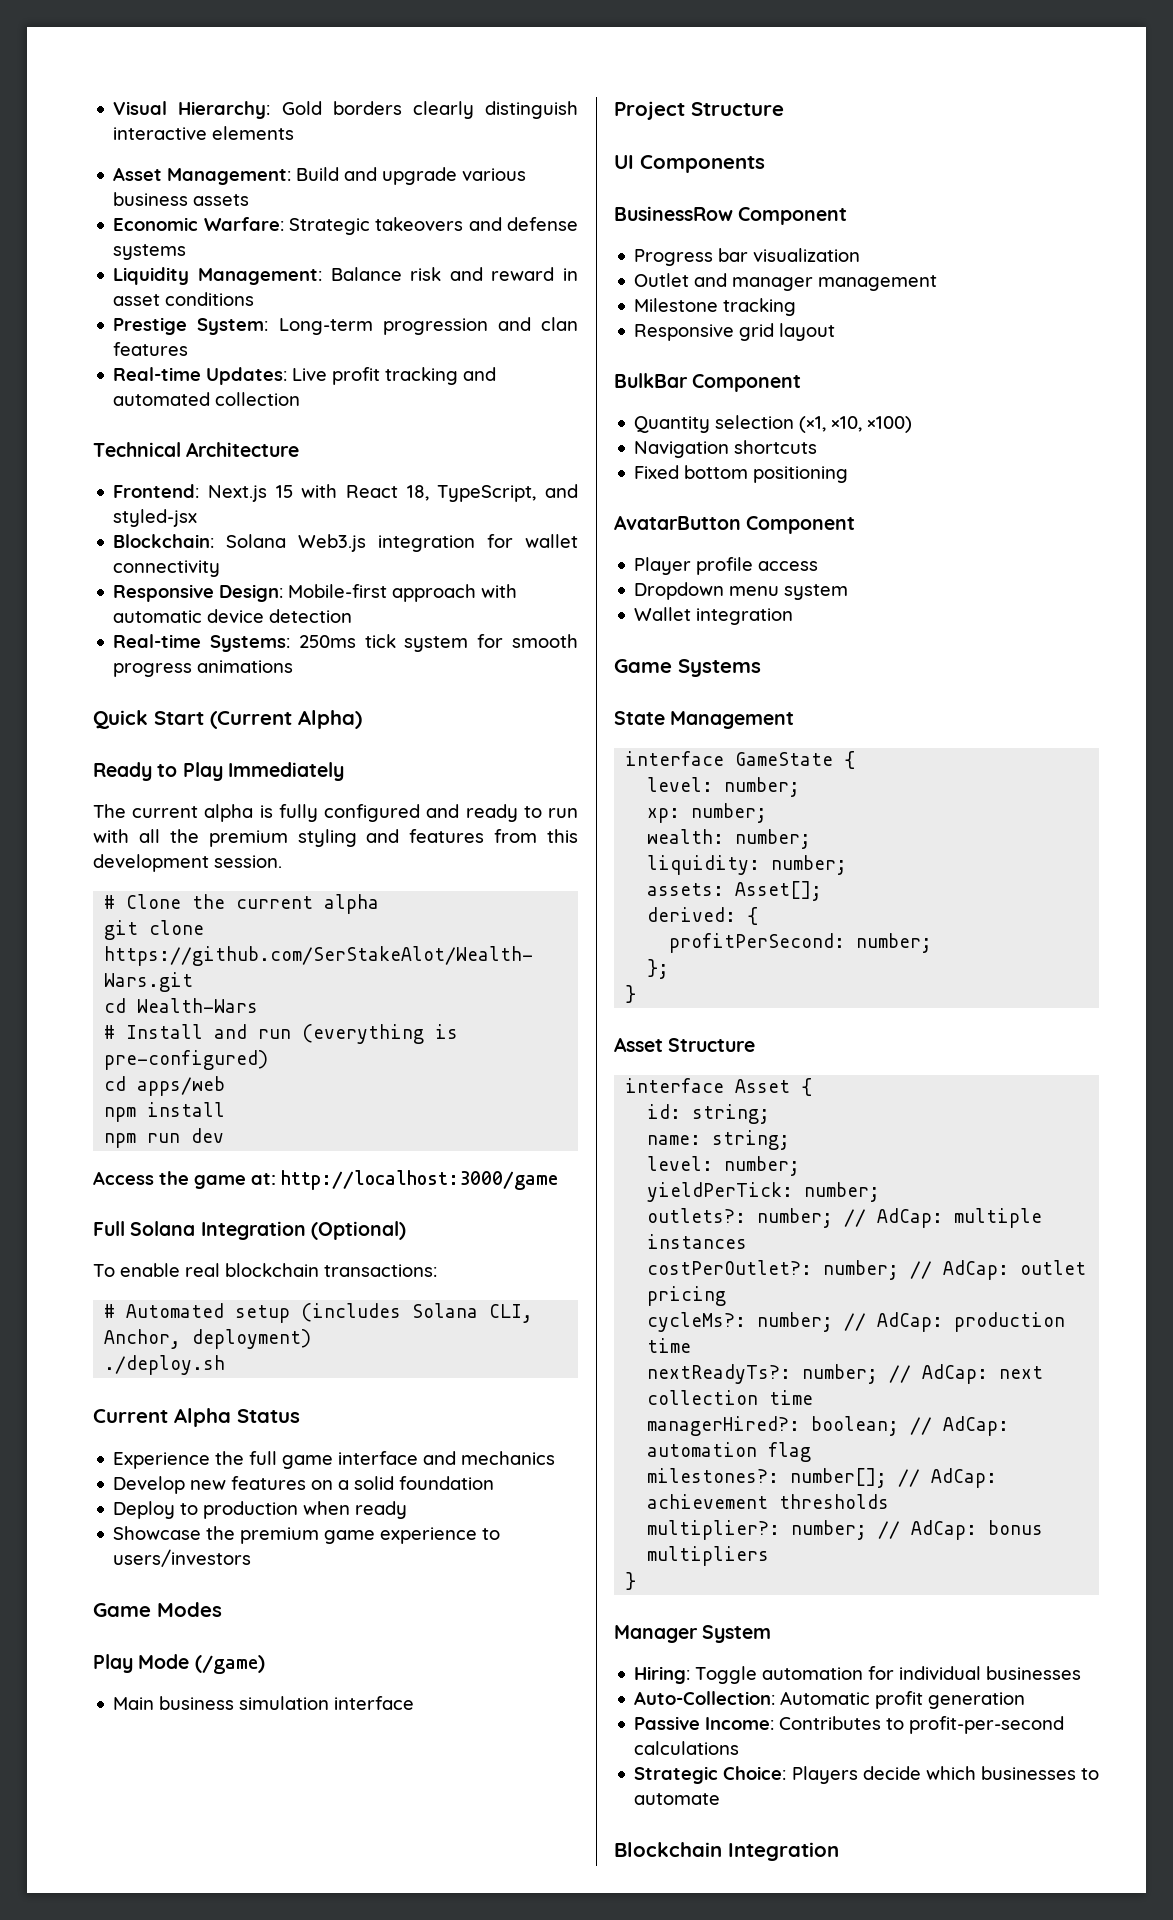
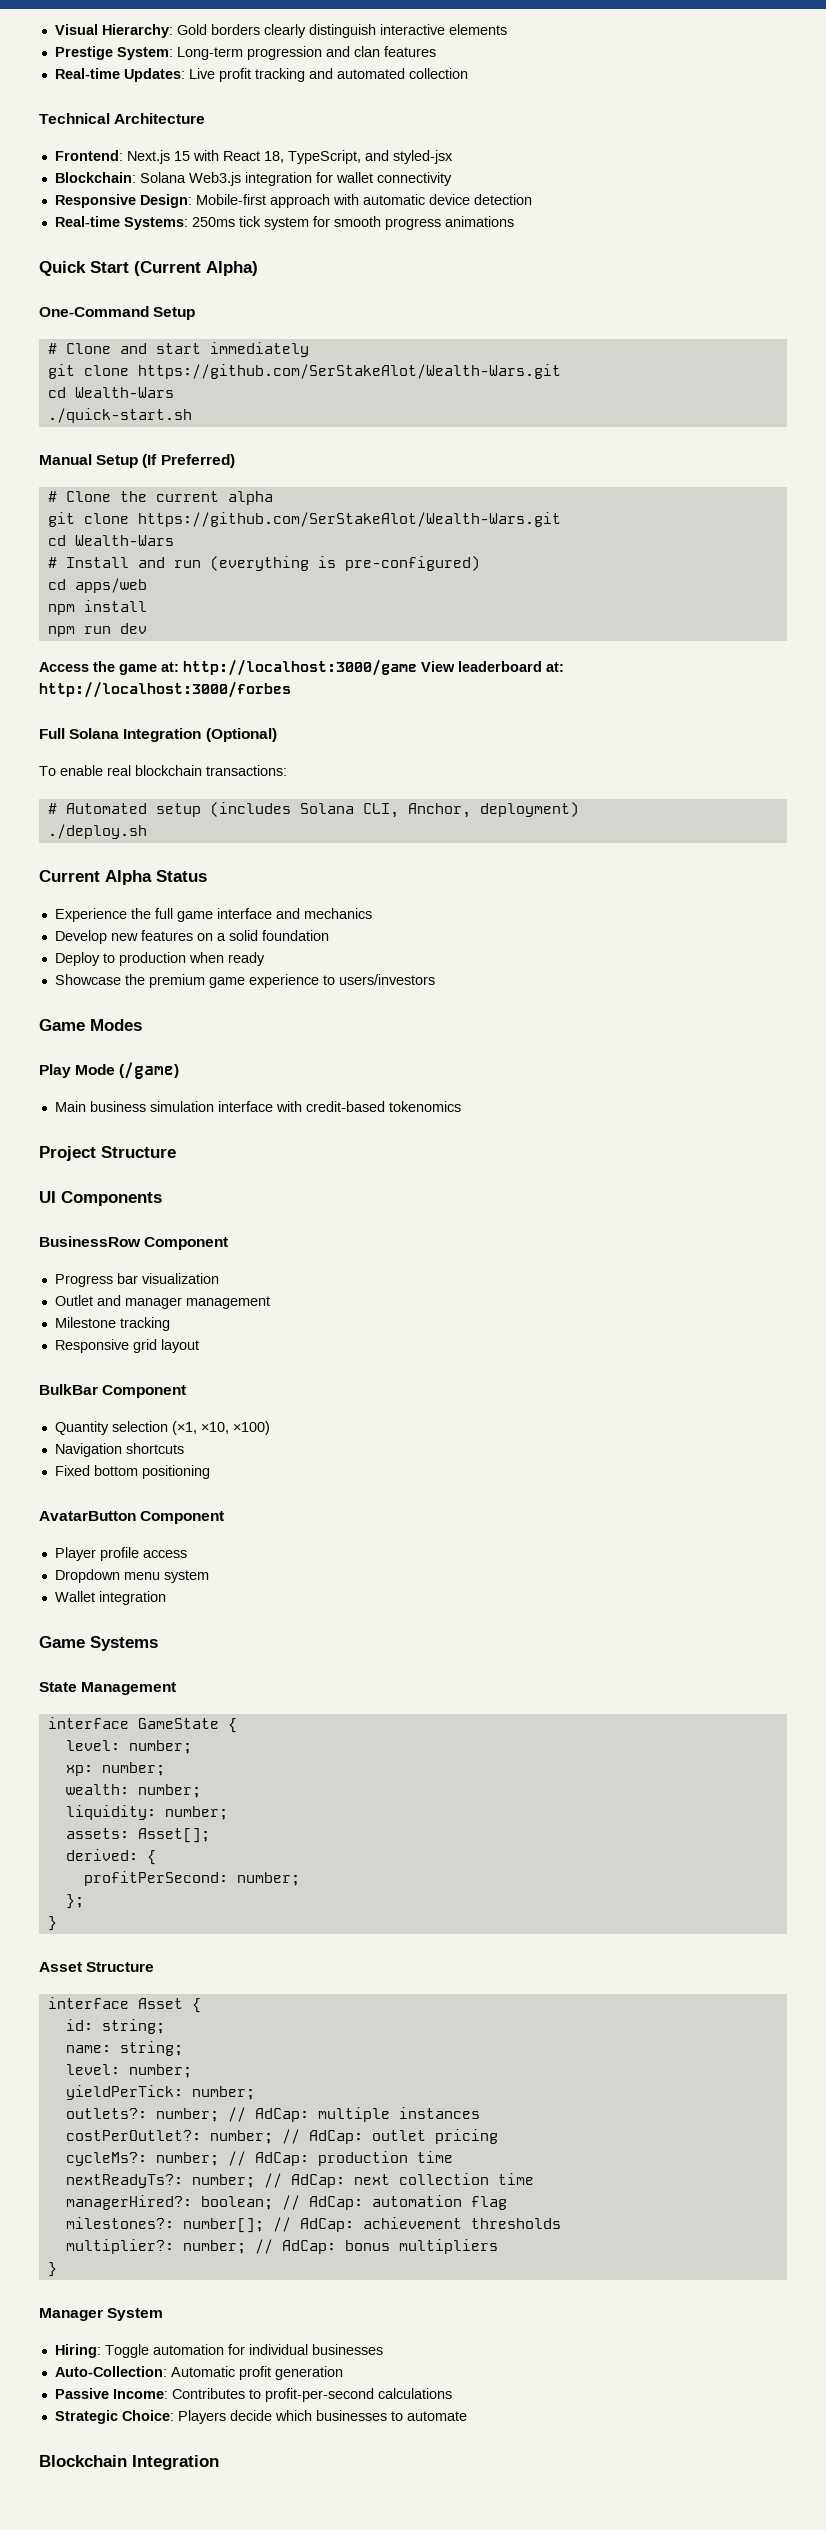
- Asset Management: Build and upgrade various business assets
- Economic Warfare: Strategic takeovers and defense systems
- Liquidity Management: Balance risk and reward in asset conditions
- Ready to Play Immediately
- The current alpha is fully configured and ready to run with all the premium styling and features from this development session.
+ One-Command Setup
+ # Clone and start immediately
+ git clone https://github.com/SerStakeAlot/Wealth-Wars.git
+ cd Wealth-Wars
+ ./quick-start.sh
+ Manual Setup (If Preferred)
- Access the game at: http://localhost:3000/game
+ Access the game at: http://localhost:3000/game View leaderboard at: http://localhost:3000/forbes
- Main business simulation interface
+ Main business simulation interface with credit-based tokenomics

